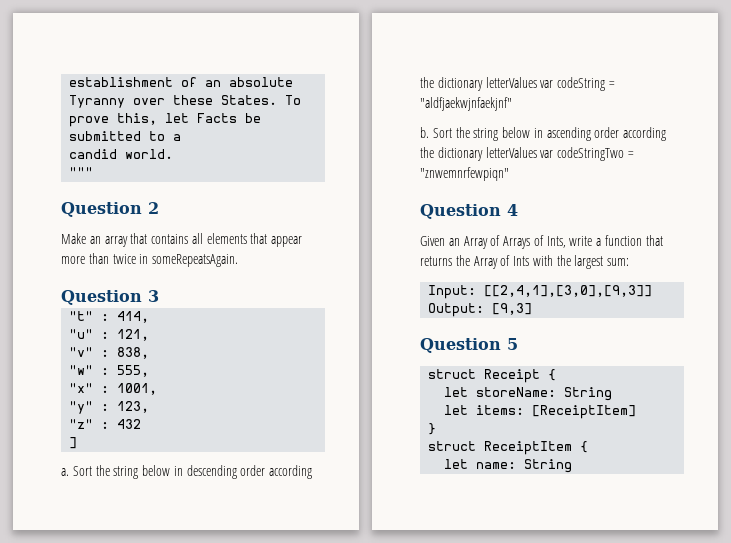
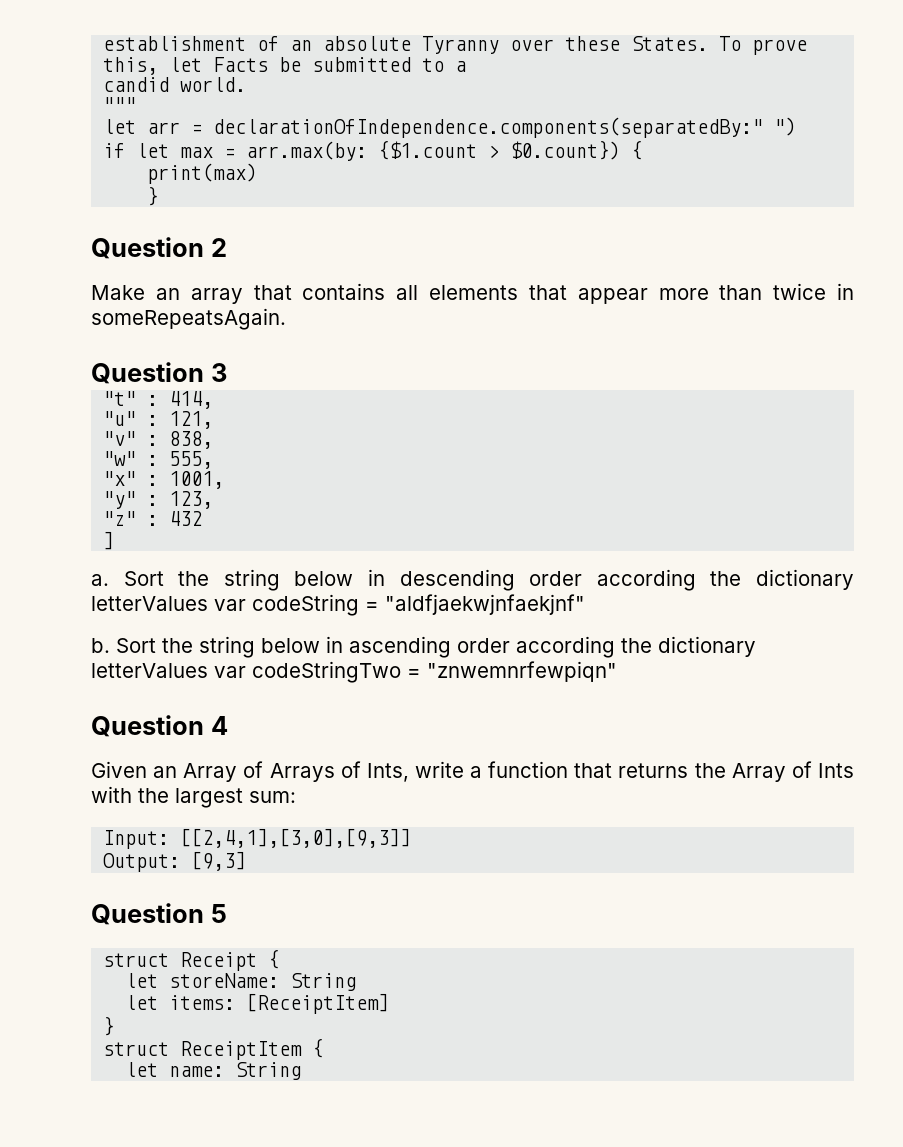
+ let arr = declarationOfIndependence.components(separatedBy:" ")
+ if let max = arr.max(by: {$1.count > $0.count}) {
+ print(max)
+ }

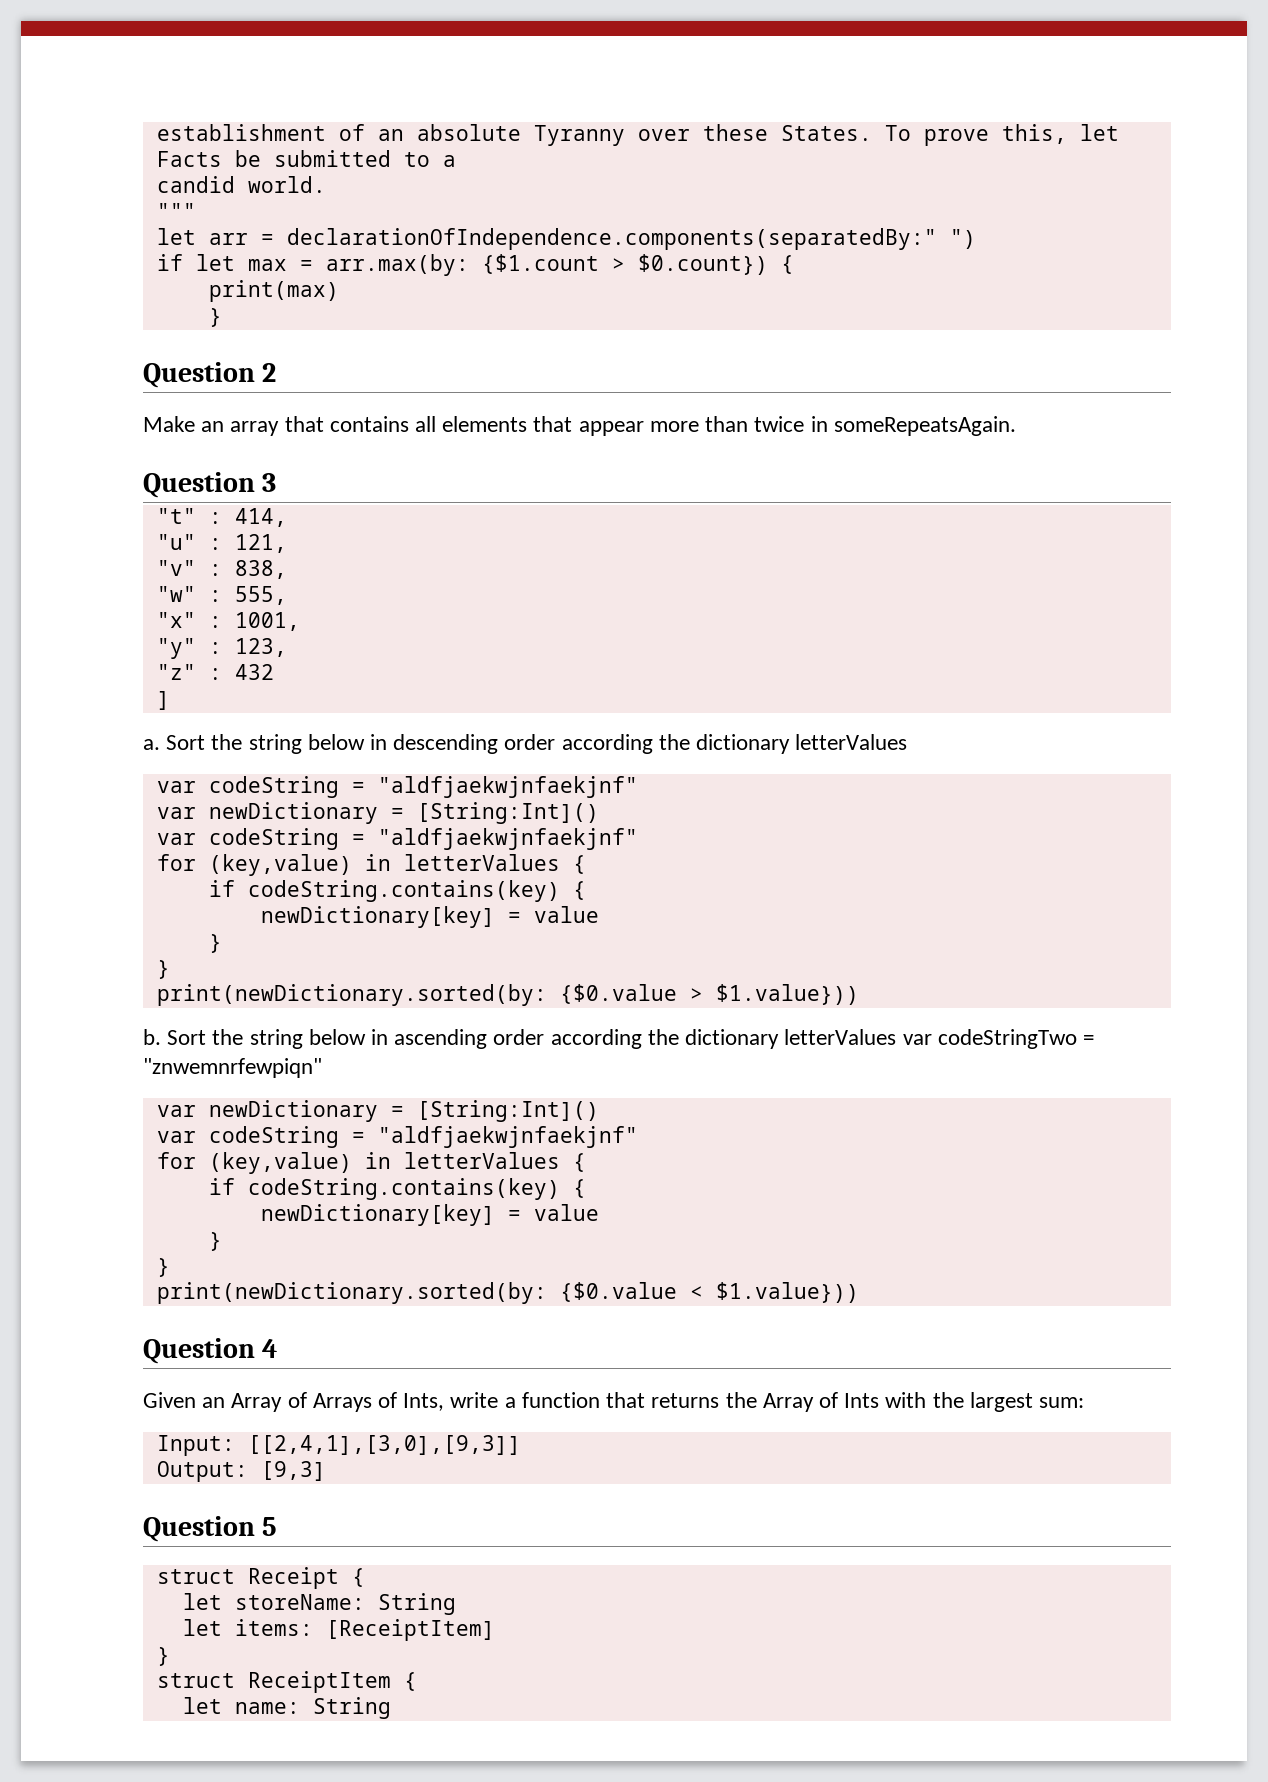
- Sort the string below in descending order according the dictionary letterValues var codeString = "aldfjaekwjnfaekjnf"
+ Sort the string below in descending order according the dictionary letterValues
+ var codeString = "aldfjaekwjnfaekjnf"
+ var newDictionary = [String:Int]()
+ var codeString = "aldfjaekwjnfaekjnf"
+ for (key,value) in letterValues {
+ if codeString.contains(key) {
+ newDictionary[key] = value
+ }
+ }
+ print(newDictionary.sorted(by: {$0.value > $1.value}))
  Sort the string below in ascending order according the dictionary letterValues var codeStringTwo = "znwemnrfewpiqn"
+ var newDictionary = [String:Int]()
+ var codeString = "aldfjaekwjnfaekjnf"
+ for (key,value) in letterValues {
+ if codeString.contains(key) {
+ newDictionary[key] = value
+ }
+ }
+ print(newDictionary.sorted(by: {$0.value < $1.value}))

